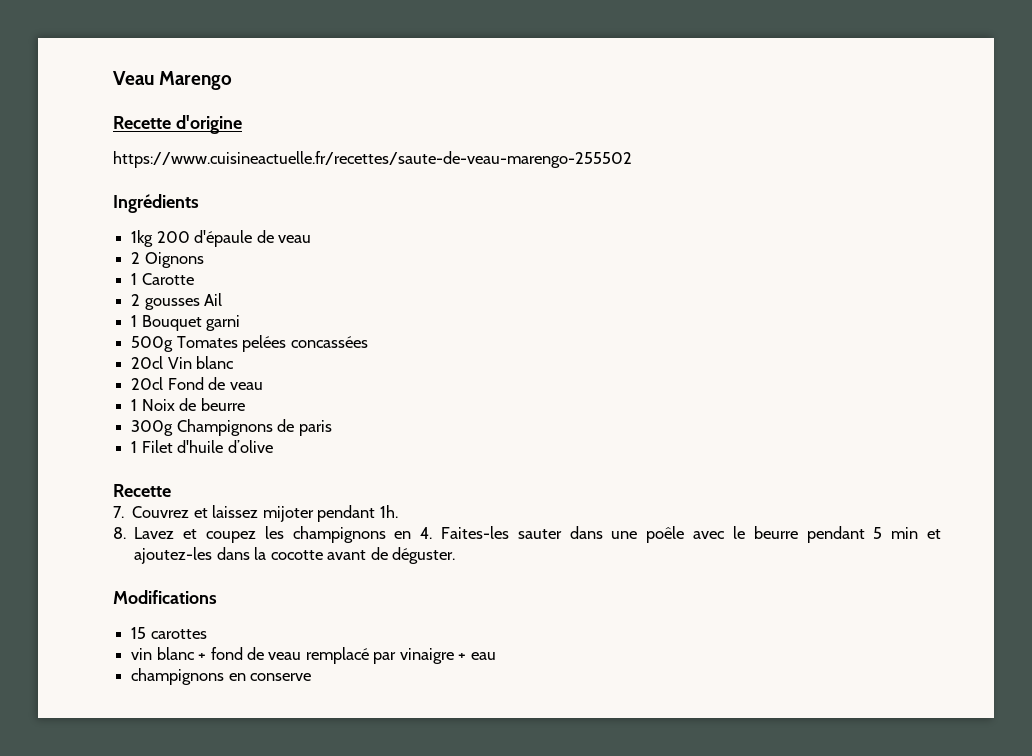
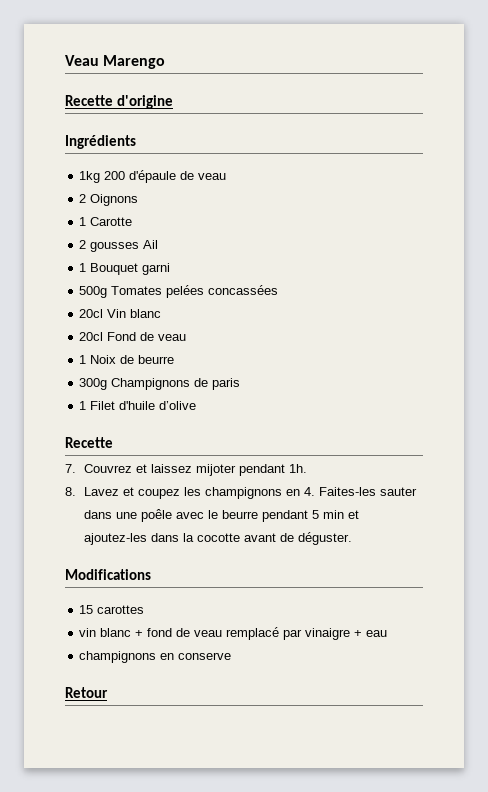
- https://www.cuisineactuelle.fr/recettes/saute-de-veau-marengo-255502
+ Retour

